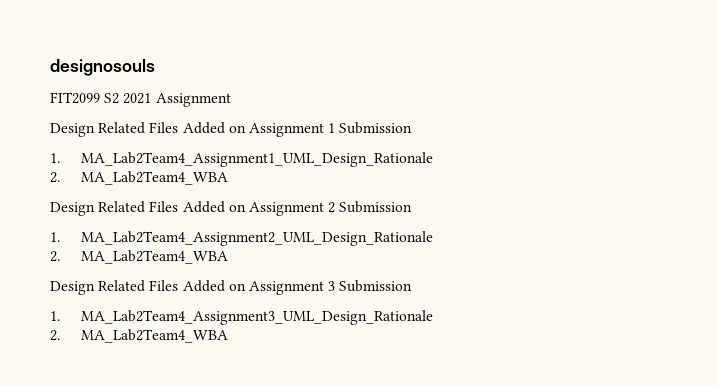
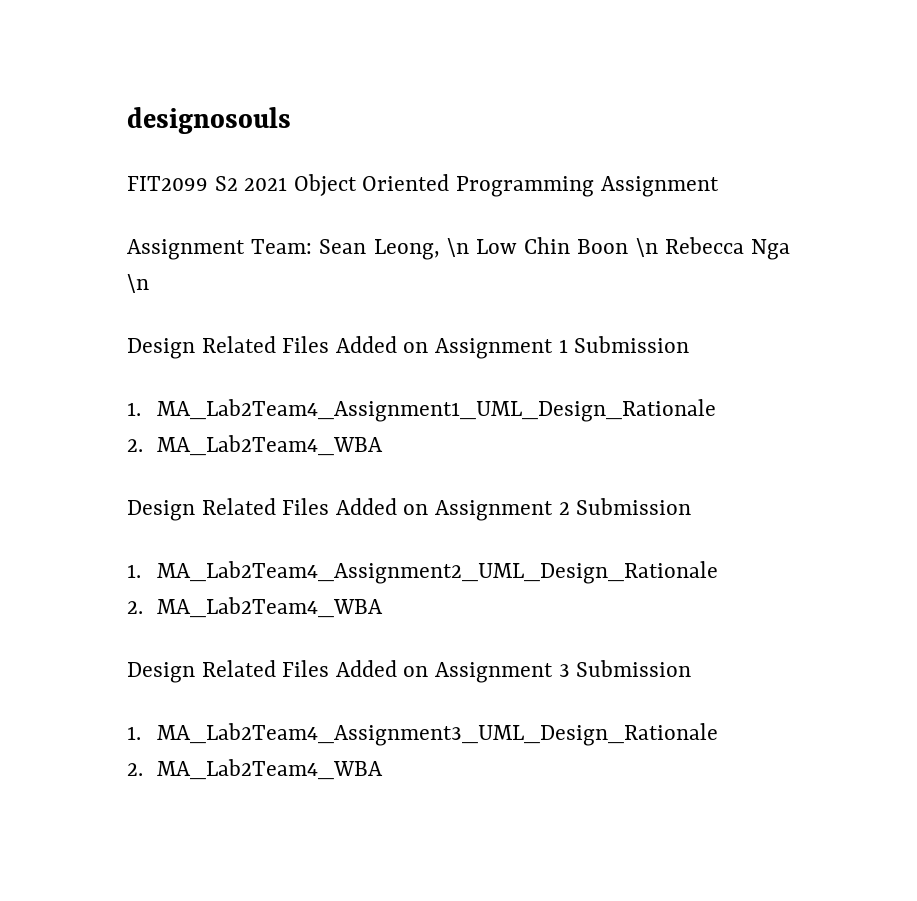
- FIT2099 S2 2021 Assignment
+ FIT2099 S2 2021 Object Oriented Programming Assignment
+ Assignment Team: Sean Leong, \n Low Chin Boon \n Rebecca Nga \n

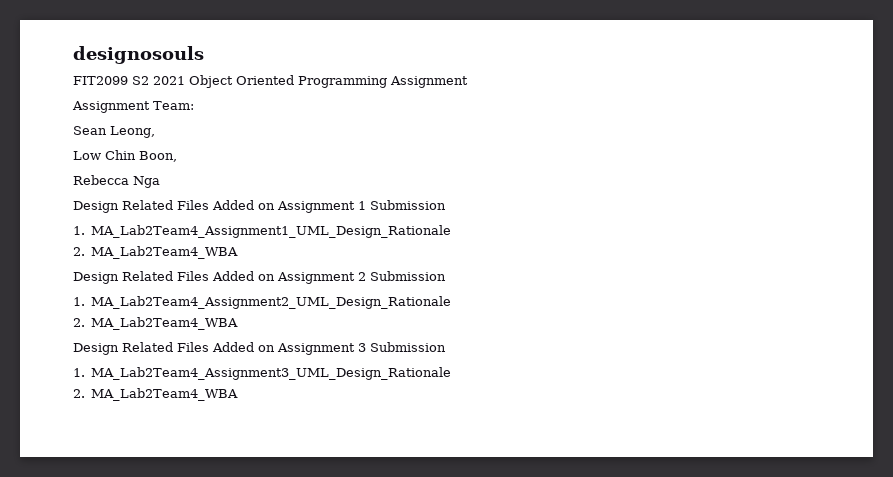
- Assignment Team: Sean Leong, \n Low Chin Boon \n Rebecca Nga \n
+ Assignment Team:
+ Sean Leong,
+ Low Chin Boon,
+ Rebecca Nga

